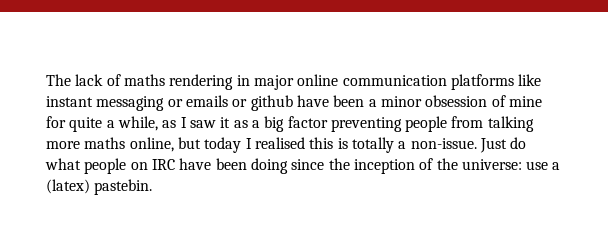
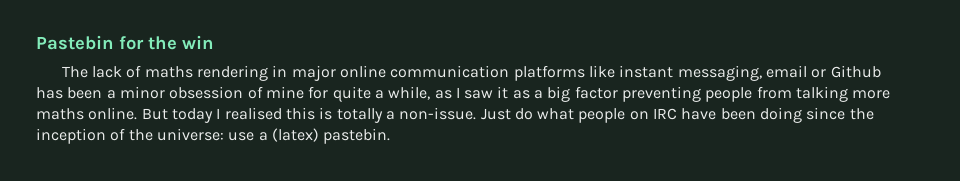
+ Pastebin for the win
- The lack of maths rendering in major online communication platforms like instant messaging or emails or github have been a minor obsession of mine for quite a while, as I saw it as a big factor preventing people from talking more maths online, but today I realised this is totally a non-issue.
+ The lack of maths rendering in major online communication platforms like instant messaging, email or Github has been a minor obsession of mine for quite a while, as I saw it as a big factor preventing people from talking more maths online. But today I realised this is totally a non-issue.

